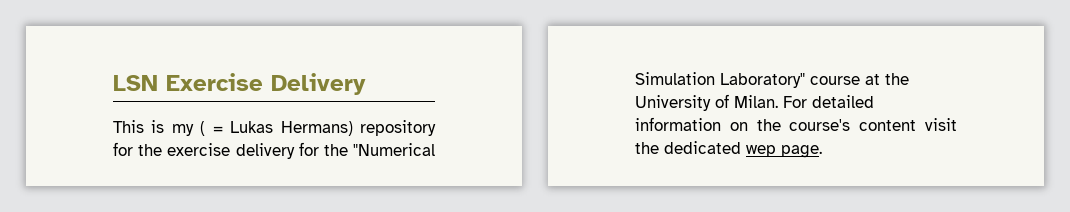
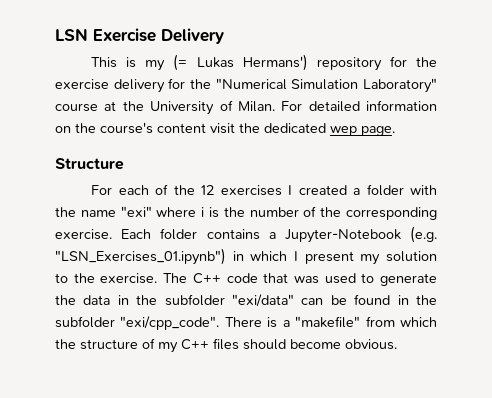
- This is my ( = Lukas Hermans) repository for the exercise delivery for the "Numerical Simulation Laboratory" course at the University of Milan.
+ This is my (= Lukas Hermans') repository for the exercise delivery for the "Numerical Simulation Laboratory" course at the University of Milan.
+ Structure
+ For each of the 12 exercises I created a folder with the name "exi" where i is the number of the corresponding exercise. Each folder contains a Jupyter-Notebook (e.g. "LSN_Exercises_01.ipynb") in which I present my solution to the exercise. The C++ code that was used to generate the data in the subfolder "exi/data" can be found in the subfolder "exi/cpp_code". There is a "makefile" from which the structure of my C++ files should become obvious.

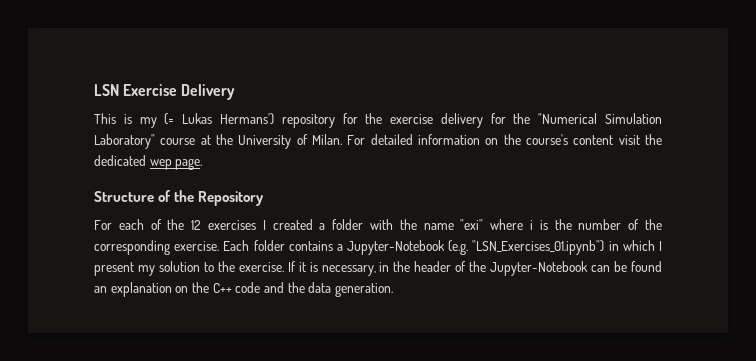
- Structure
+ Structure of the Repository
- The C++ code that was used to generate the data in the subfolder "exi/data" can be found in the subfolder "exi/cpp_code". There is a "makefile" from which the structure of my C++ files should become obvious.
+ If it is necessary, in the header of the Jupyter-Notebook can be found an explanation on the C++ code and the data generation.

